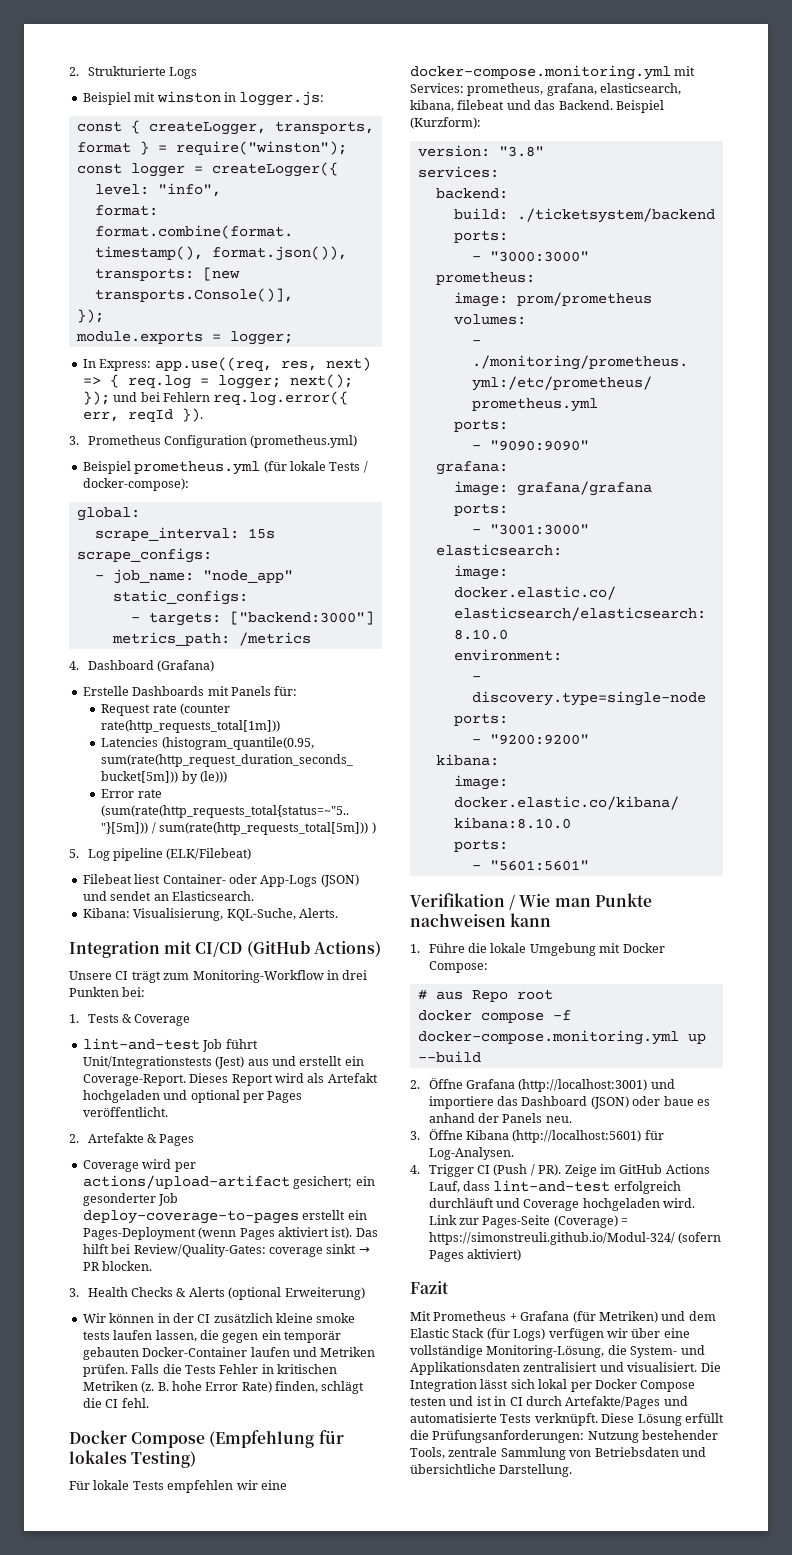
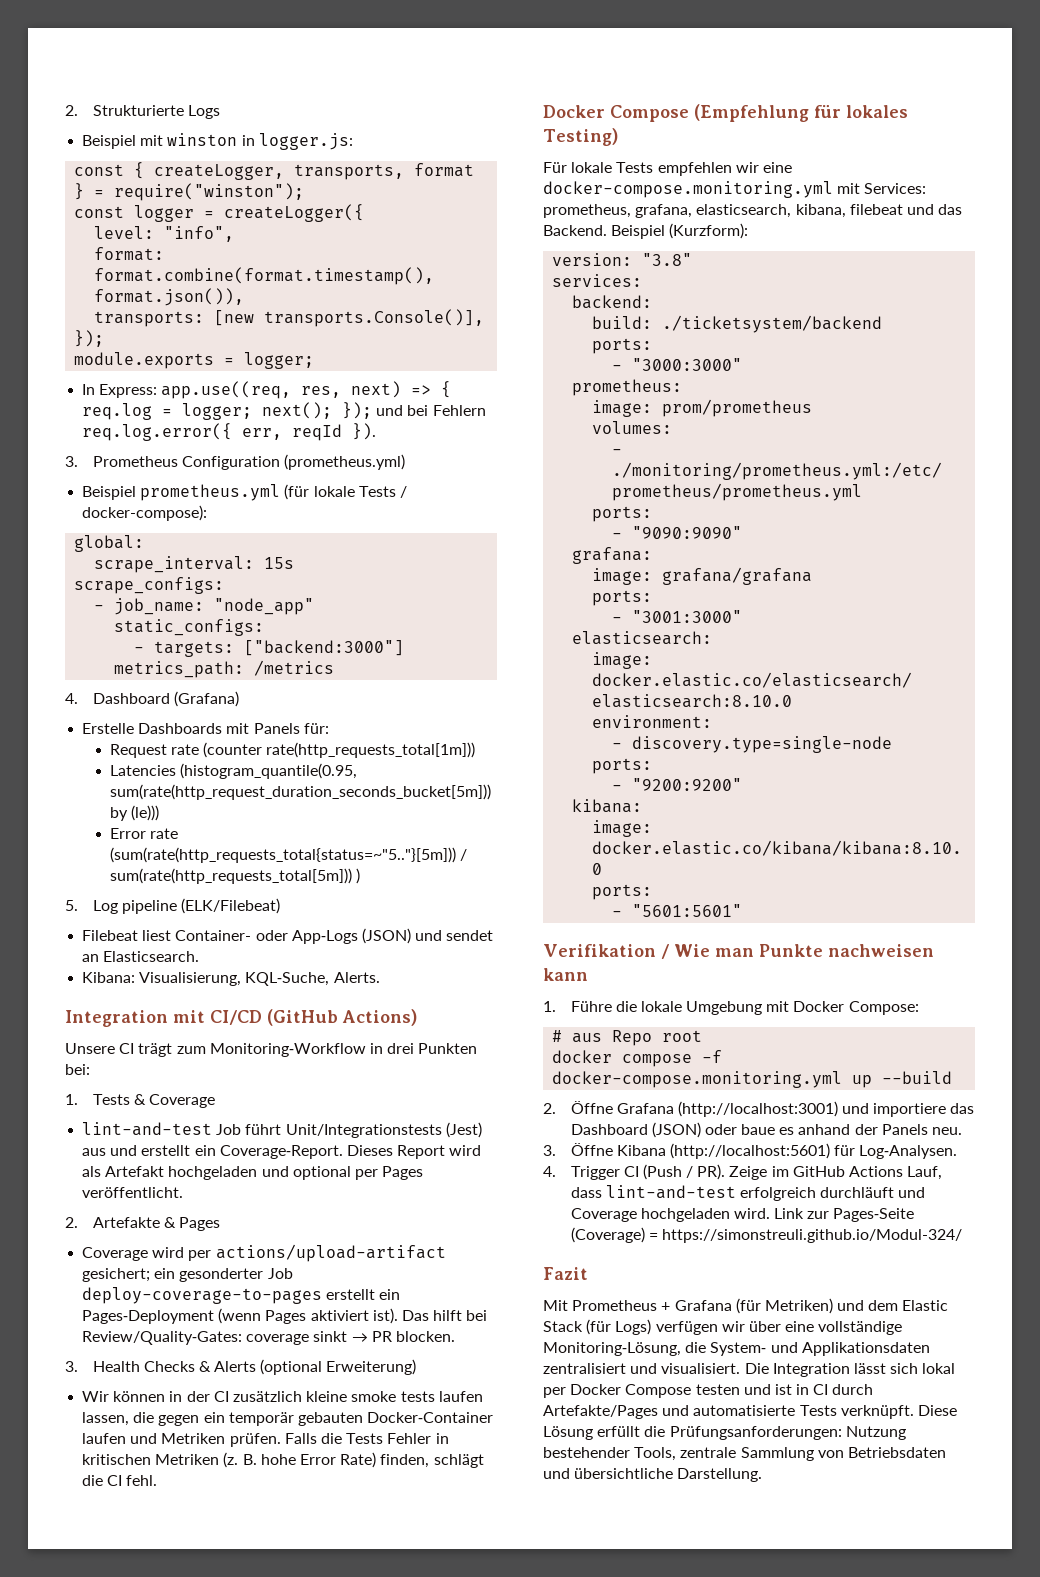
- Link zur Pages‑Seite (Coverage) = https://simonstreuli.github.io/Modul-324/ (sofern Pages aktiviert)
+ Link zur Pages‑Seite (Coverage) = https://simonstreuli.github.io/Modul-324/

